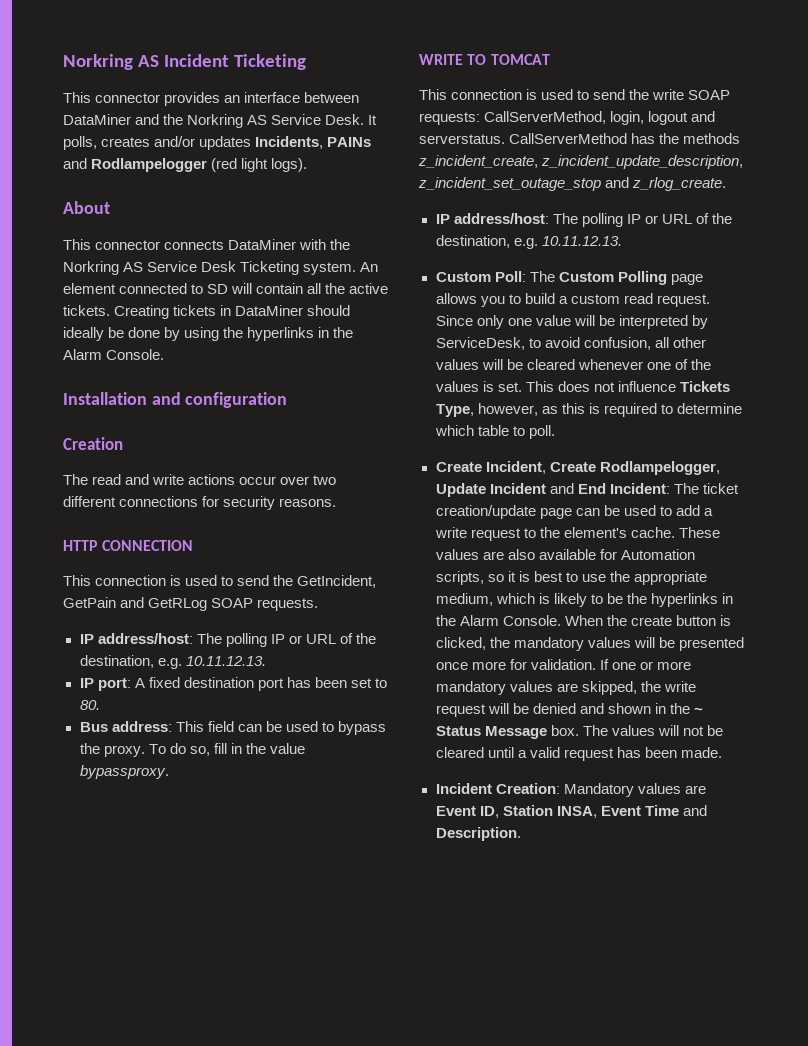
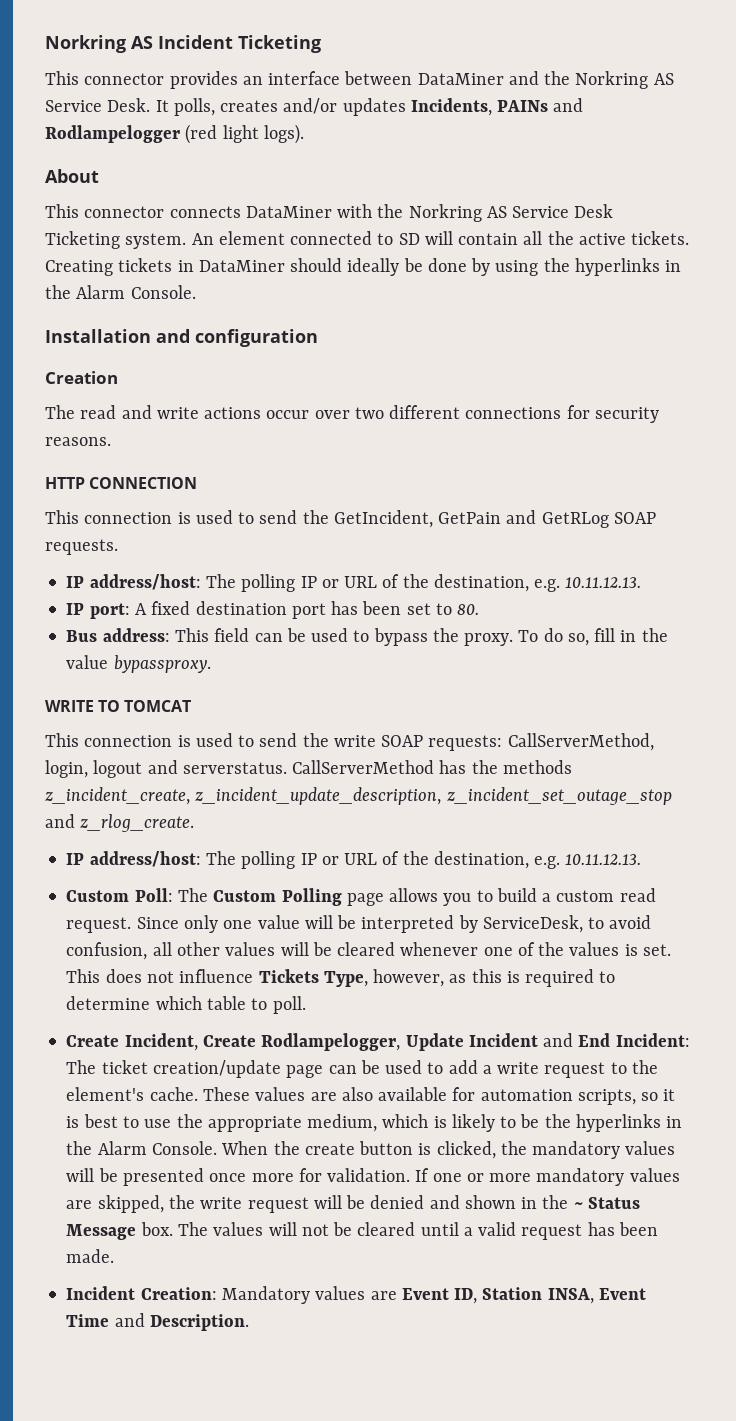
- These values are also available for Automation scripts, so it is best to use the appropriate medium, which is likely to be the hyperlinks in the Alarm Console.
+ These values are also available for automation scripts, so it is best to use the appropriate medium, which is likely to be the hyperlinks in the Alarm Console.

